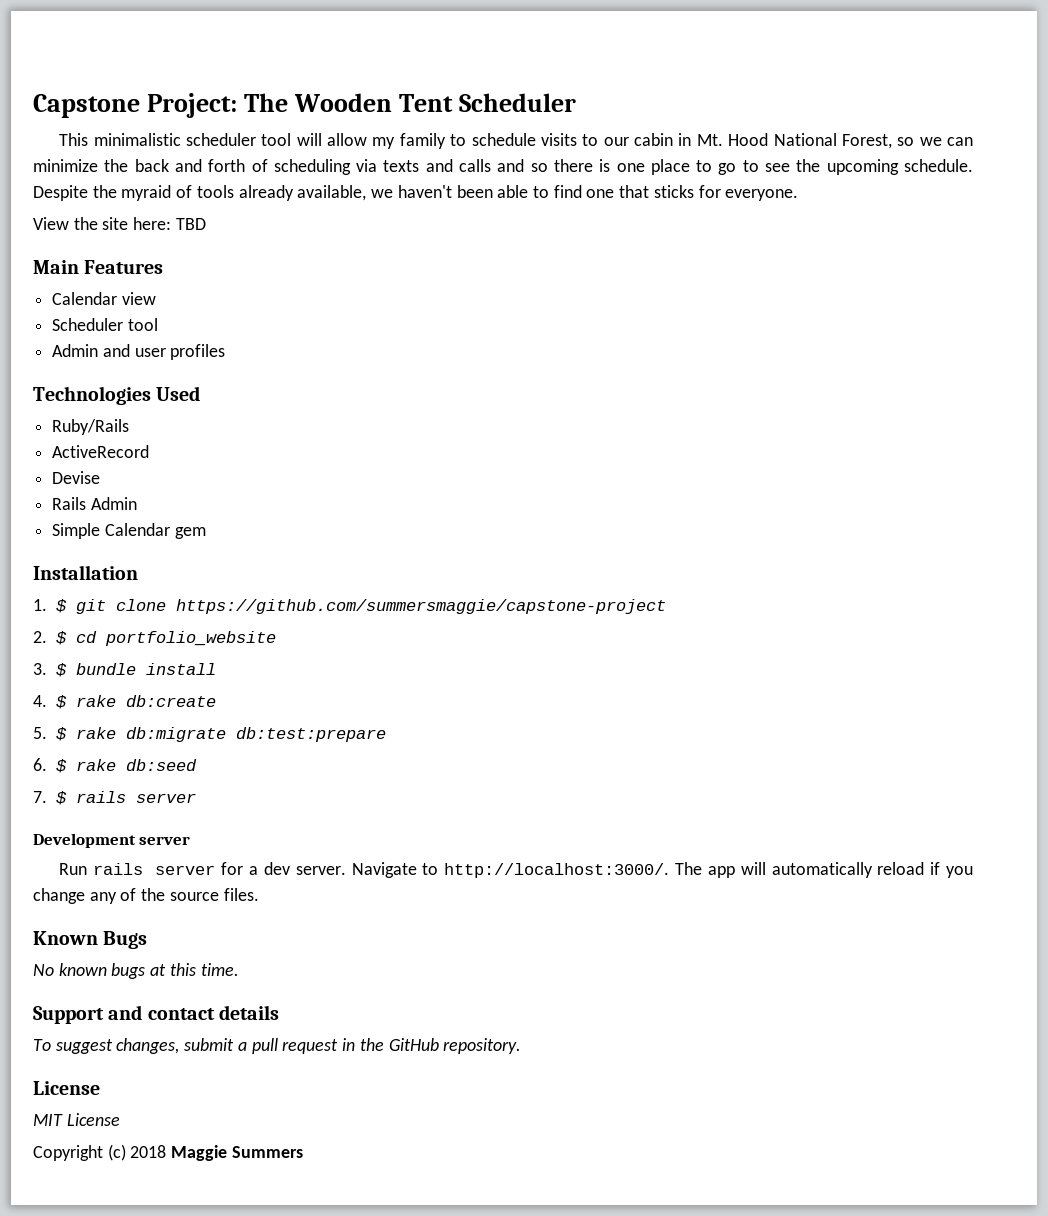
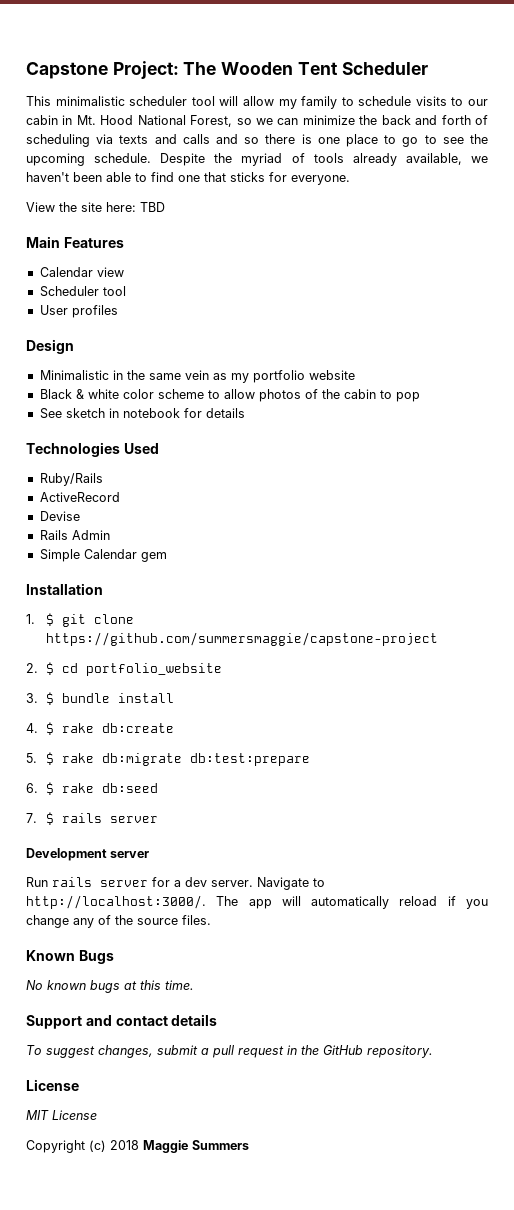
- Despite the myraid of tools already available, we haven't been able to find one that sticks for everyone.
+ Despite the myriad of tools already available, we haven't been able to find one that sticks for everyone.
- Admin and user profiles
+ User profiles
+ Design
+ Minimalistic in the same vein as my portfolio website
+ Black & white color scheme to allow photos of the cabin to pop
+ See sketch in notebook for details

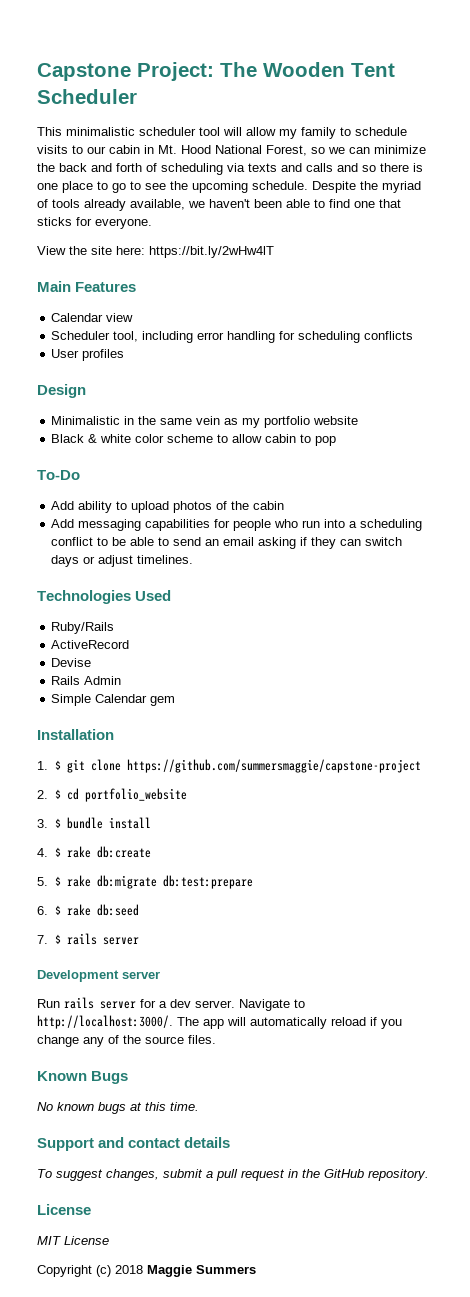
- View the site here: TBD
+ View the site here: https://bit.ly/2wHw4lT
- Scheduler tool
+ Scheduler tool, including error handling for scheduling conflicts
- Black & white color scheme to allow photos of the cabin to pop
- See sketch in notebook for details
+ Black & white color scheme to allow cabin to pop
+ To-Do
+ Add ability to upload photos of the cabin
+ Add messaging capabilities for people who run into a scheduling conflict to be able to send an email asking if they can switch days or adjust timelines.

